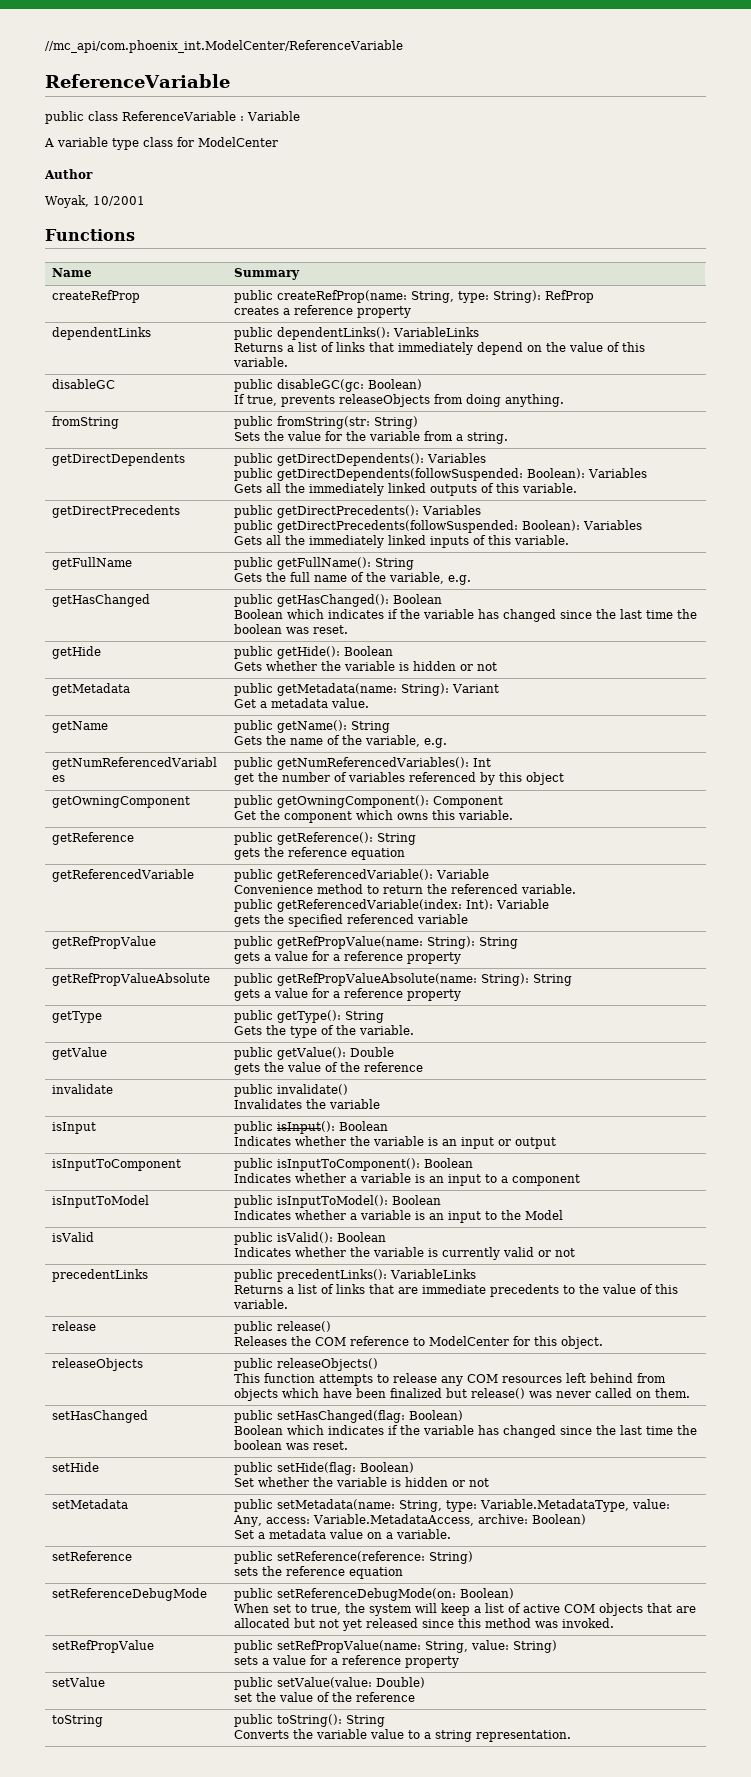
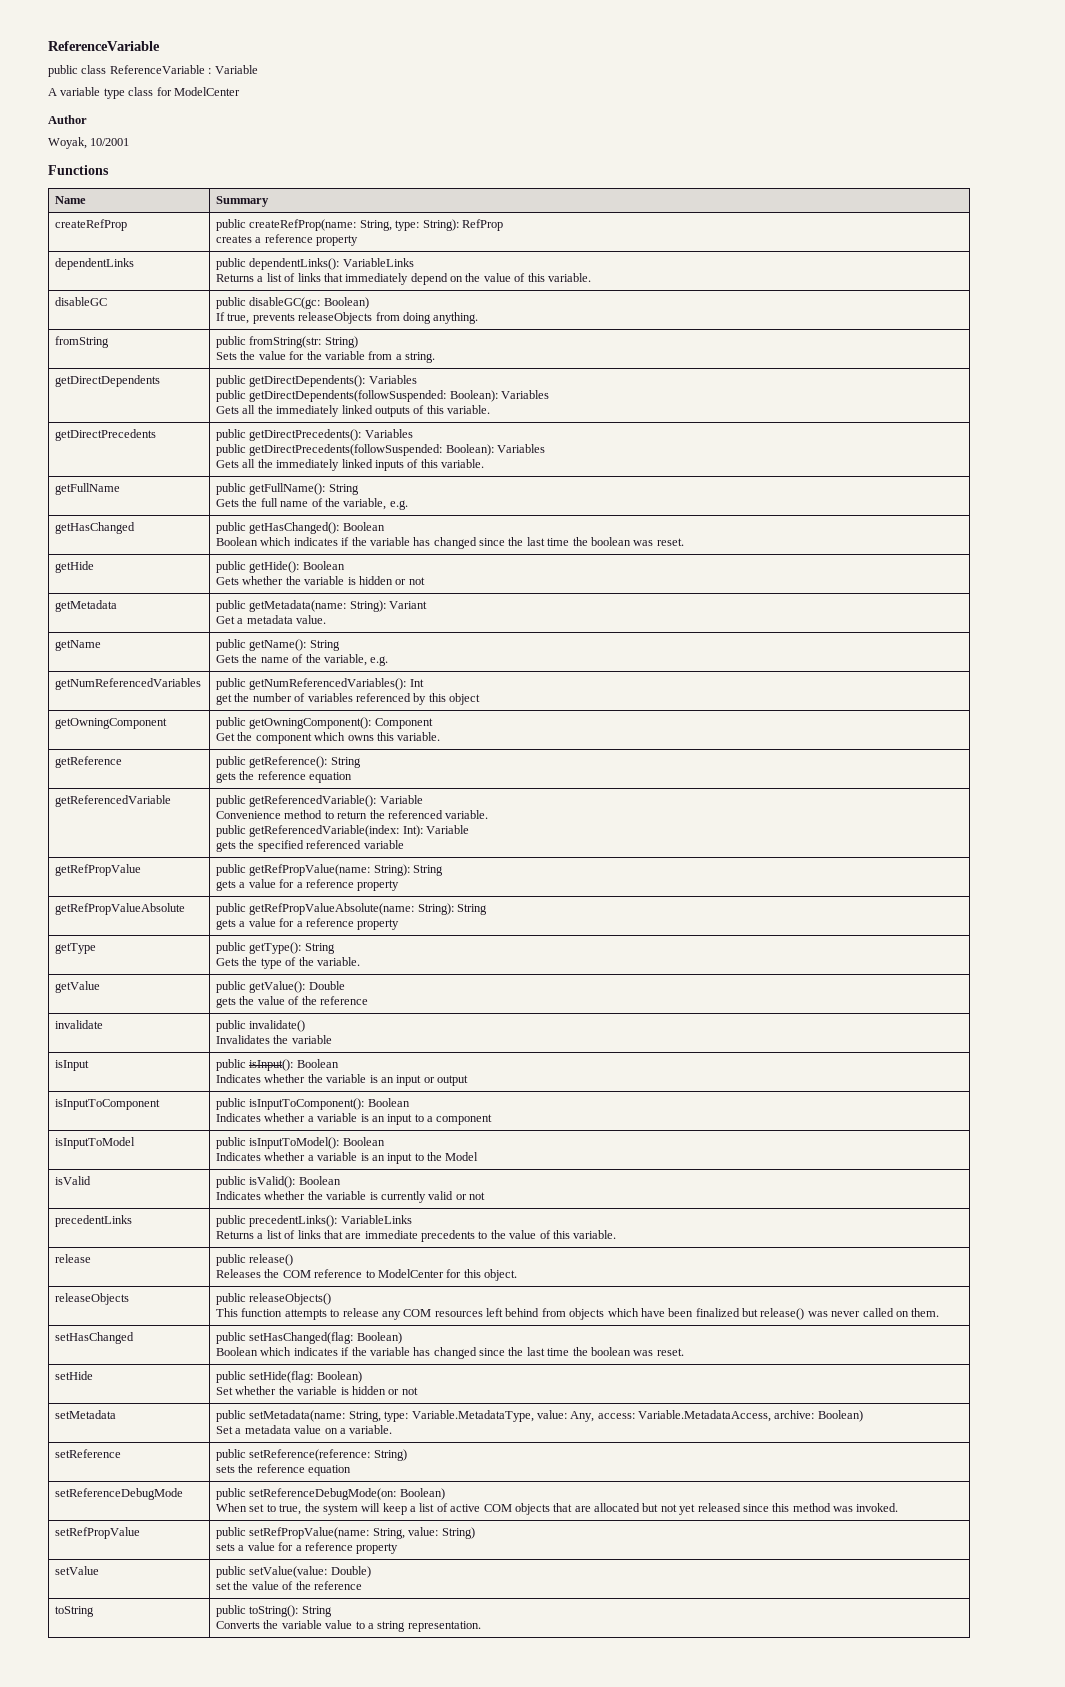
- //mc_api/com.phoenix_int.ModelCenter/ReferenceVariable

